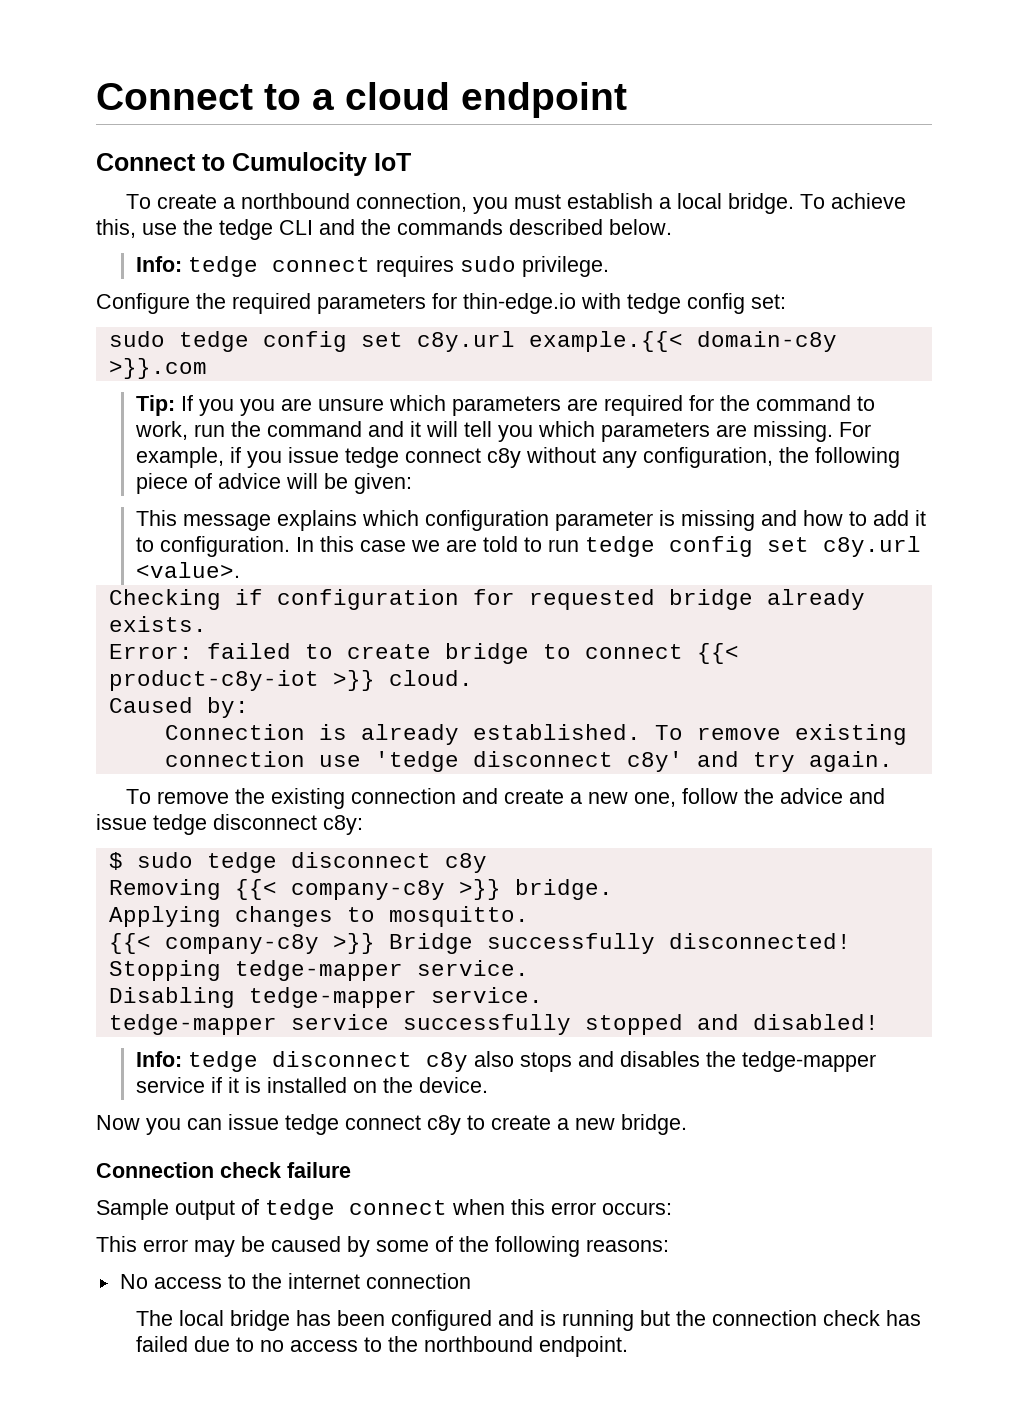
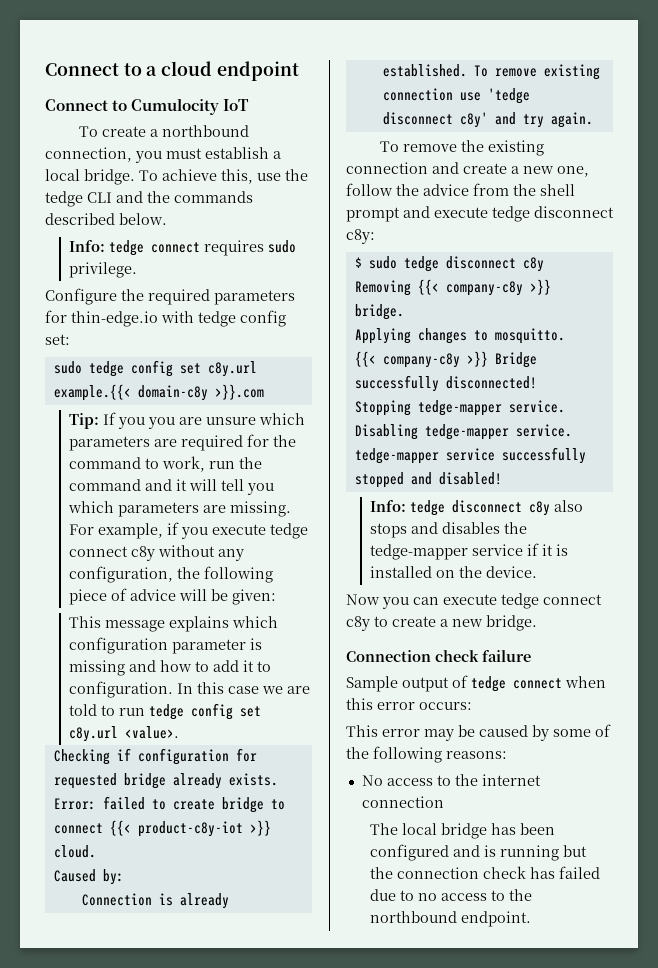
- For example, if you issue tedge connect c8y without any configuration, the following piece of advice will be given:
+ For example, if you execute tedge connect c8y without any configuration, the following piece of advice will be given:
- To remove the existing connection and create a new one, follow the advice and issue tedge disconnect c8y:
+ To remove the existing connection and create a new one, follow the advice from the shell prompt and execute tedge disconnect c8y:
- Now you can issue tedge connect c8y to create a new bridge.
+ Now you can execute tedge connect c8y to create a new bridge.

